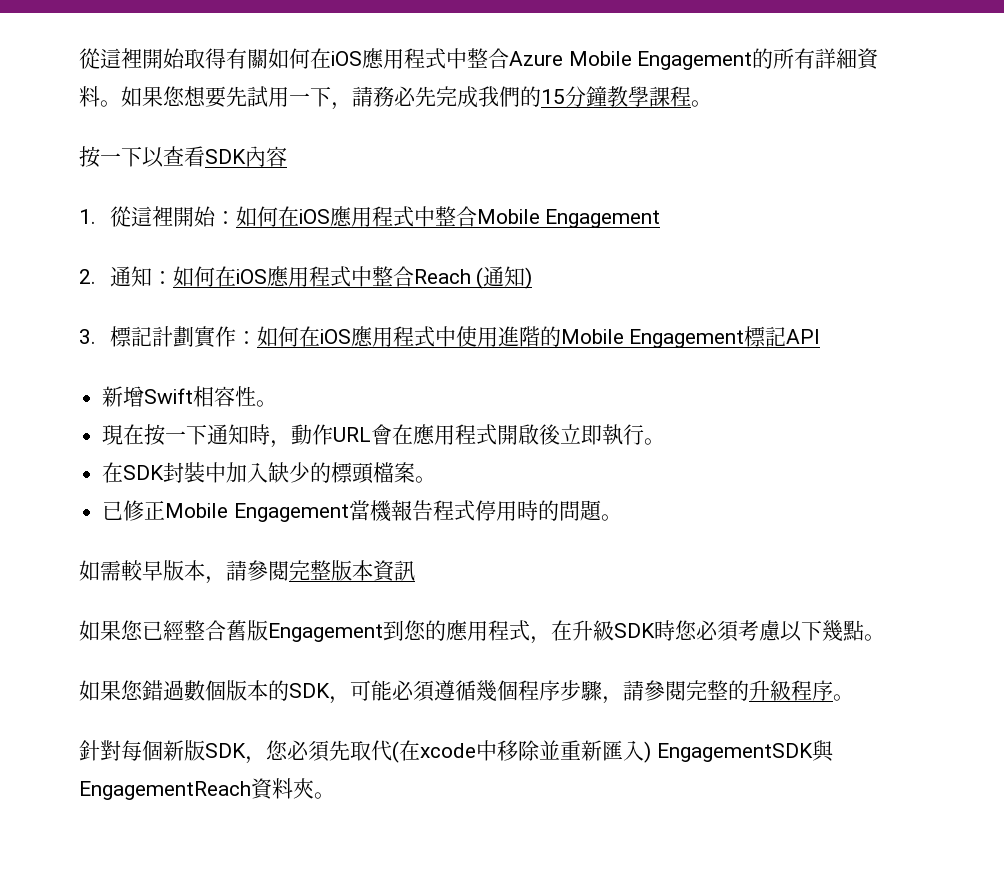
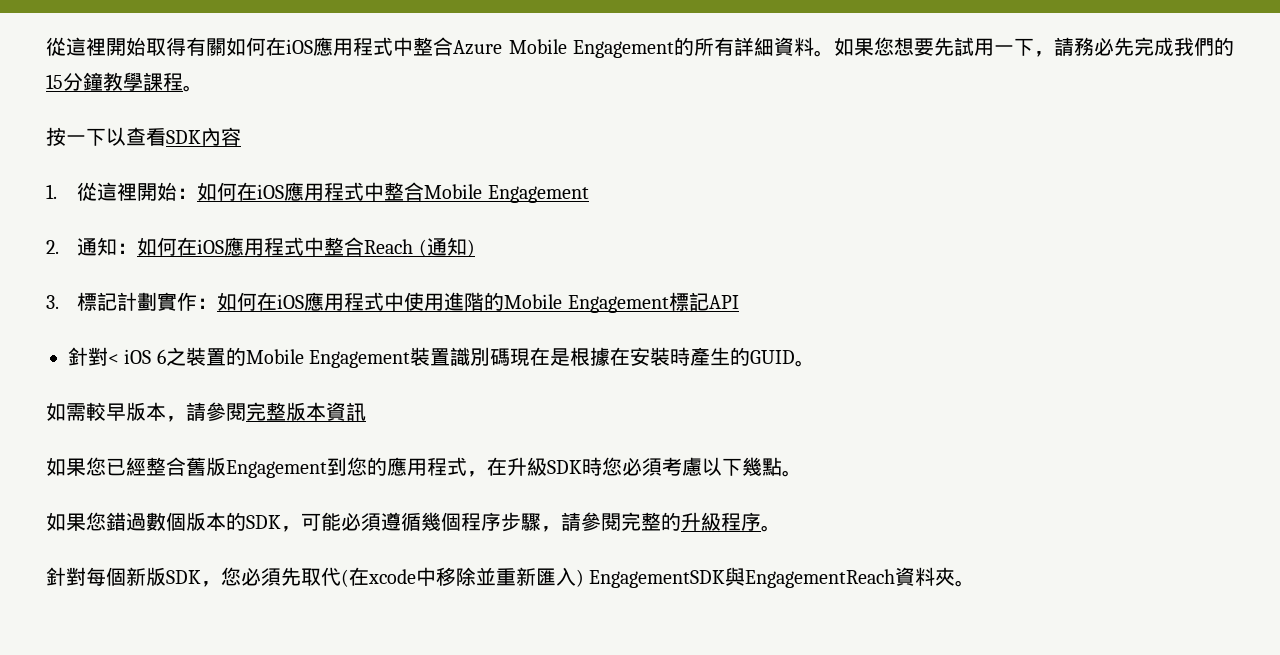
- 新增Swift相容性。
- 現在按一下通知時，動作URL會在應用程式開啟後立即執行。
- 在SDK封裝中加入缺少的標頭檔案。
- 已修正Mobile Engagement當機報告程式停用時的問題。
+ 針對< iOS 6之裝置的Mobile Engagement裝置識別碼現在是根據在安裝時產生的GUID。

